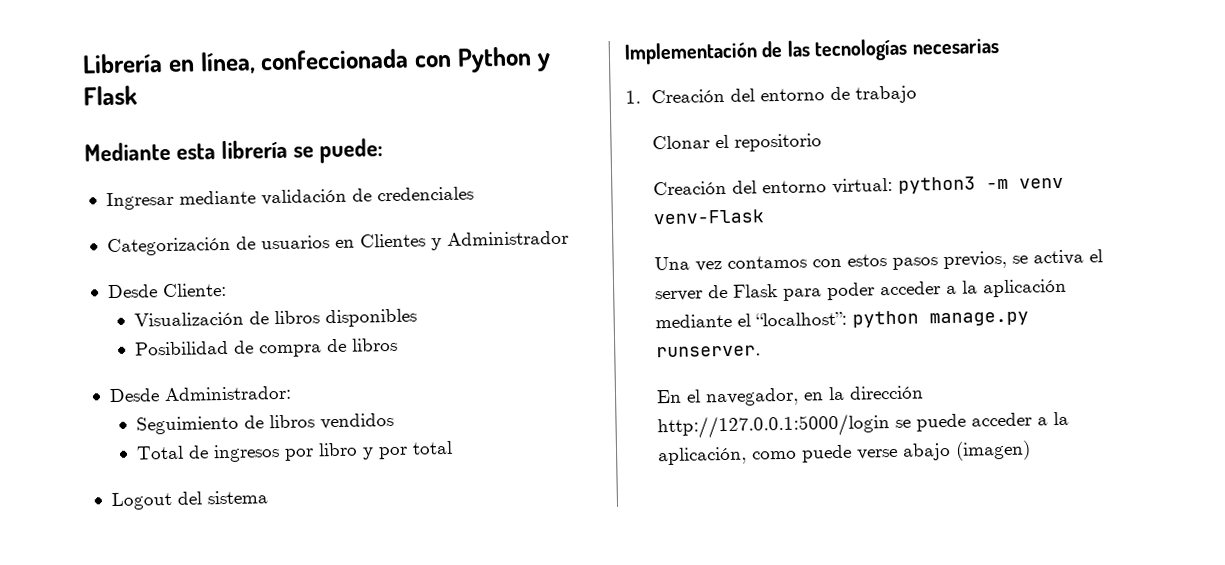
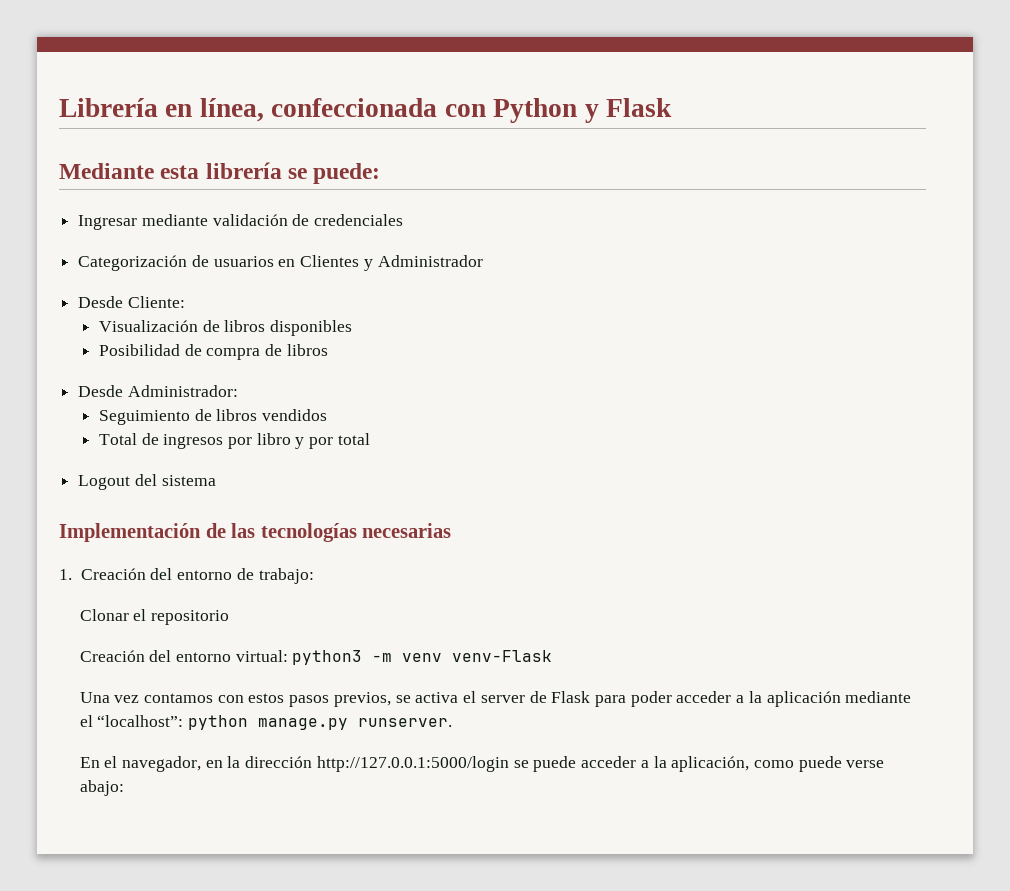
- 1. Creación del entorno de trabajo
+ 1. Creación del entorno de trabajo:
- En el navegador, en la dirección http://127.0.0.1:5000/login se puede acceder a la aplicación, como puede verse abajo (imagen)
+ En el navegador, en la dirección http://127.0.0.1:5000/login se puede acceder a la aplicación, como puede verse abajo:

